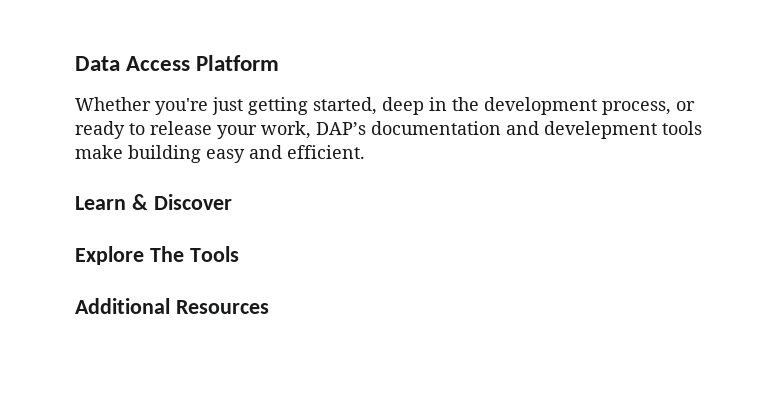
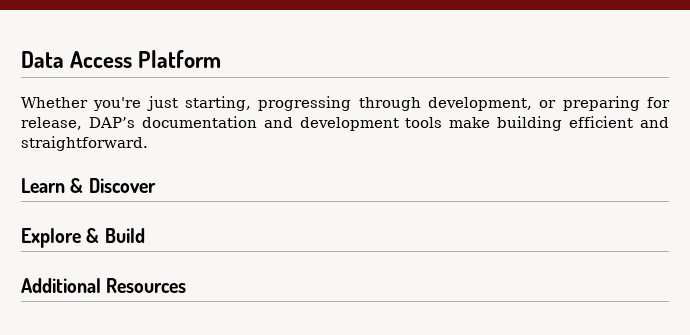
- Whether you're just getting started, deep in the development process, or ready to release your work, DAP’s documentation and develepment tools make building easy and efficient.
+ Whether you're just starting, progressing through development, or preparing for release, DAP’s documentation and development tools make building efficient and straightforward.
- Explore The Tools
+ Explore & Build

